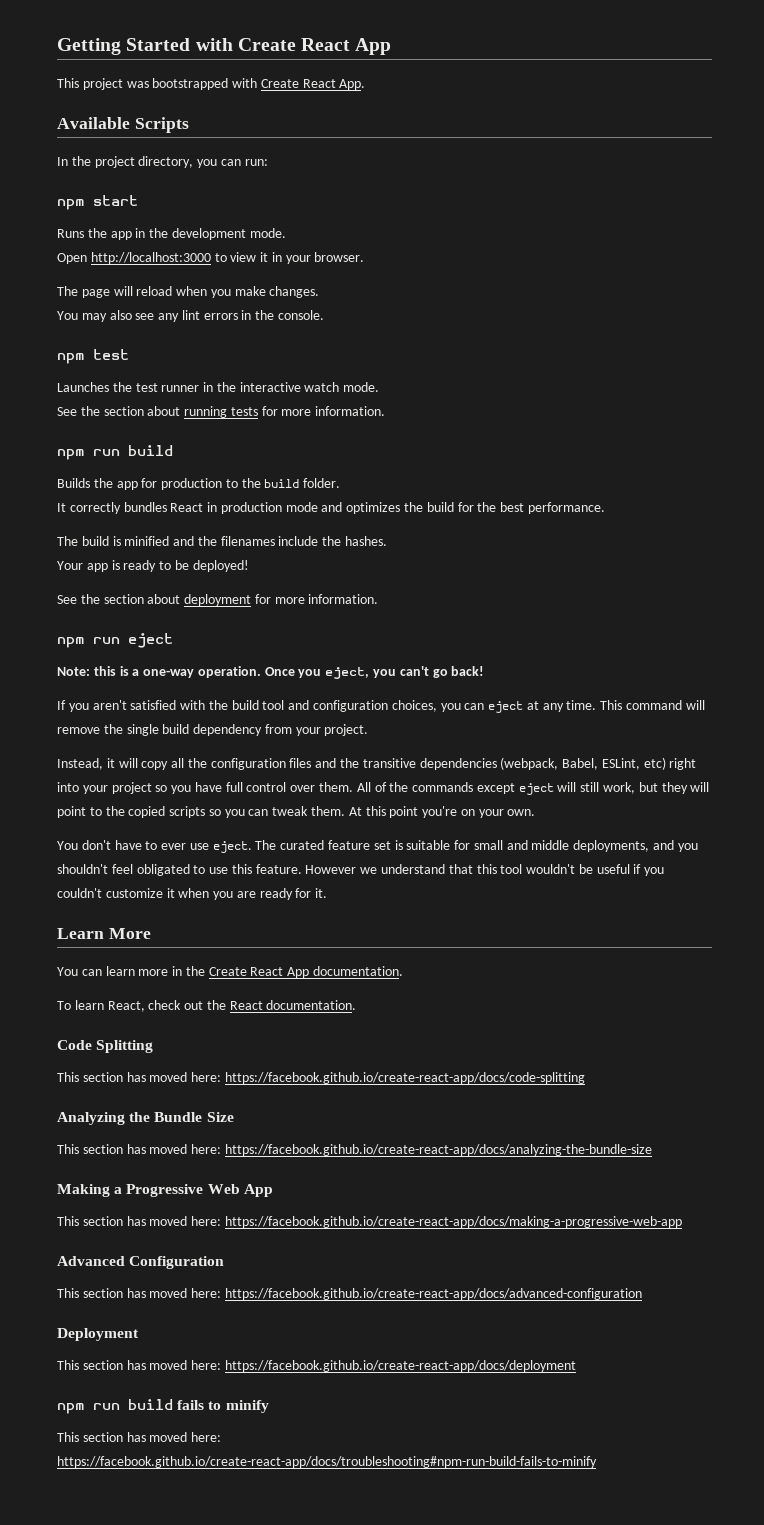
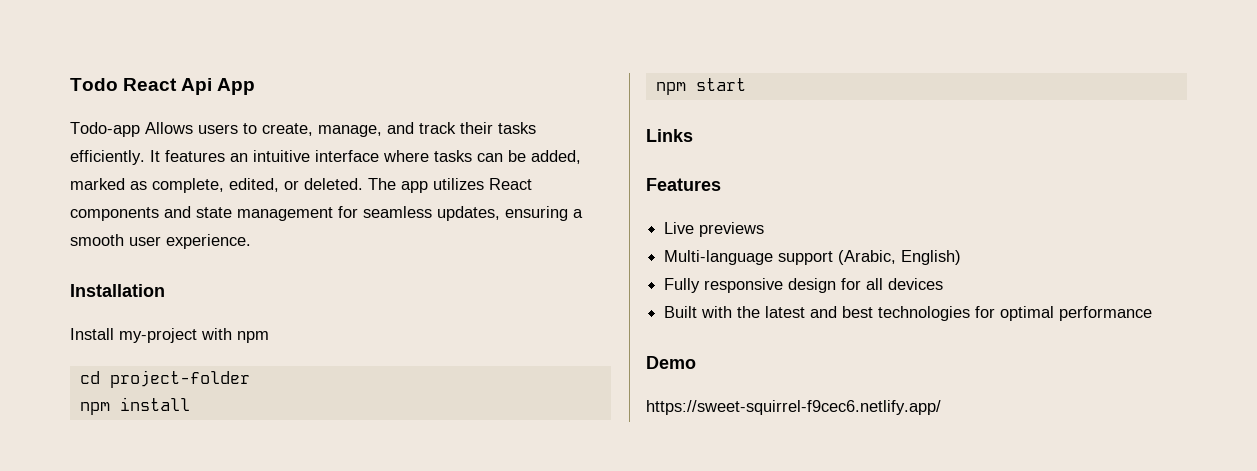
- Getting Started with Create React App
- This project was bootstrapped with Create React App.
- Available Scripts
- In the project directory, you can run:
+ Todo React Api App
+ Todo-app Allows users to create, manage, and track their tasks efficiently. It features an intuitive interface where tasks can be added, marked as complete, edited, or deleted. The app utilizes React components and state management for seamless updates, ensuring a smooth user experience.
+ Installation
+ Install my-project with npm
+ cd project-folder
+ npm install
  npm start
- Runs the app in the development mode.
- Open http://localhost:3000 to view it in your browser.
- The page will reload when you make changes.
- You may also see any lint errors in the console.
- npm test
- Launches the test runner in the interactive watch mode.
- See the section about running tests for more information.
- npm run build
- Builds the app for production to the build folder.
- It correctly bundles React in production mode and optimizes the build for the best performance.
- The build is minified and the filenames include the hashes.
- Your app is ready to be deployed!
- See the section about deployment for more information.
- npm run eject
- Note: this is a one-way operation. Once you eject, you can't go back!
- If you aren't satisfied with the build tool and configuration choices, you can eject at any time. This command will remove the single build dependency from your project.
- Instead, it will copy all the configuration files and the transitive dependencies (webpack, Babel, ESLint, etc) right into your project so you have full control over them. All of the commands except eject will still work, but they will point to the copied scripts so you can tweak them. At this point you're on your own.
- You don't have to ever use eject. The curated feature set is suitable for small and middle deployments, and you shouldn't feel obligated to use this feature. However we understand that this tool wouldn't be useful if you couldn't customize it when you are ready for it.
- Learn More
- You can learn more in the Create React App documentation.
- To learn React, check out the React documentation.
- Code Splitting
- This section has moved here: https://facebook.github.io/create-react-app/docs/code-splitting
- Analyzing the Bundle Size
- This section has moved here: https://facebook.github.io/create-react-app/docs/analyzing-the-bundle-size
- Making a Progressive Web App
- This section has moved here: https://facebook.github.io/create-react-app/docs/making-a-progressive-web-app
- Advanced Configuration
- This section has moved here: https://facebook.github.io/create-react-app/docs/advanced-configuration
- Deployment
- This section has moved here: https://facebook.github.io/create-react-app/docs/deployment
- npm run build fails to minify
- This section has moved here: https://facebook.github.io/create-react-app/docs/troubleshooting#npm-run-build-fails-to-minify
+ Links
+ Features
+ Live previews
+ Multi-language support (Arabic, English)
+ Fully responsive design for all devices
+ Built with the latest and best technologies for optimal performance
+ Demo
+ https://sweet-squirrel-f9cec6.netlify.app/

